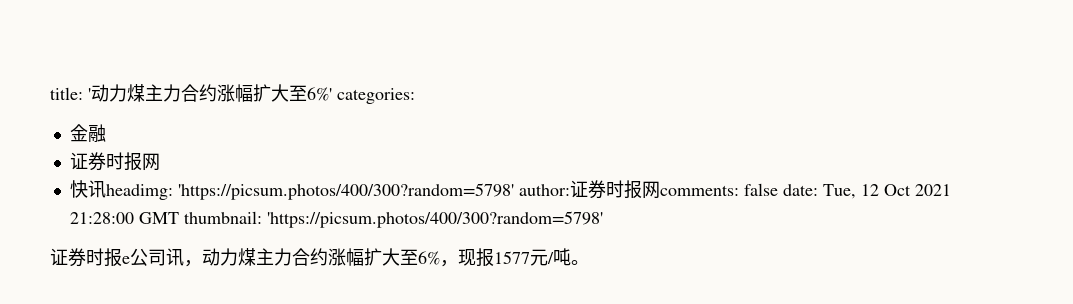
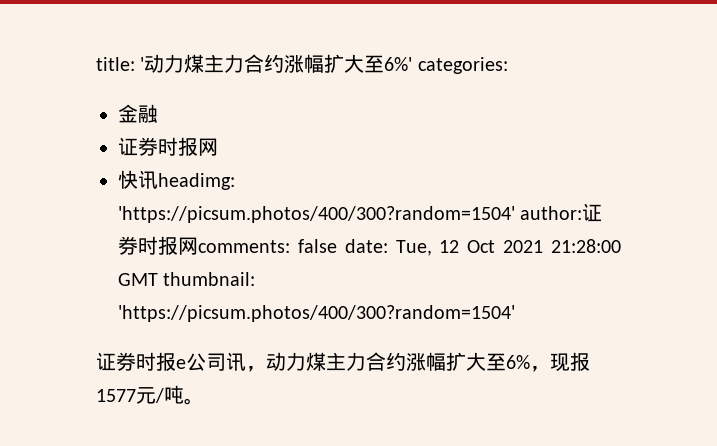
- 快讯headimg: 'https://picsum.photos/400/300?random=5798' author:证券时报网comments: false date: Tue, 12 Oct 2021 21:28:00 GMT thumbnail: 'https://picsum.photos/400/300?random=5798'
+ 快讯headimg: 'https://picsum.photos/400/300?random=1504' author:证券时报网comments: false date: Tue, 12 Oct 2021 21:28:00 GMT thumbnail: 'https://picsum.photos/400/300?random=1504'

